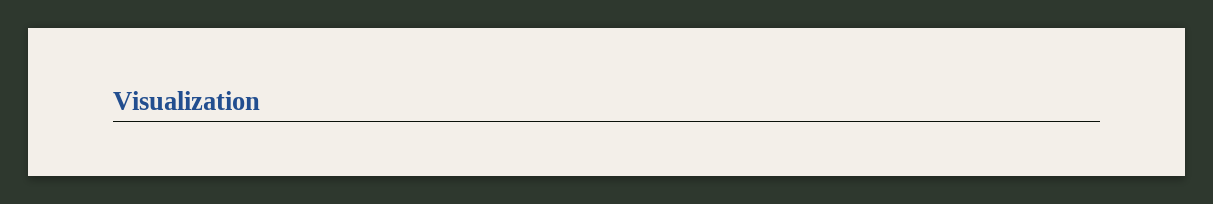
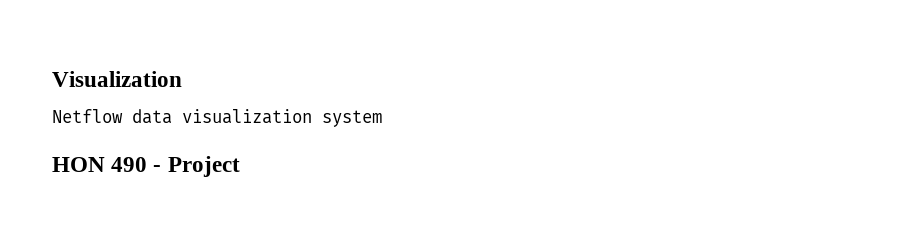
+ Netflow data visualization system
+ HON 490 - Project

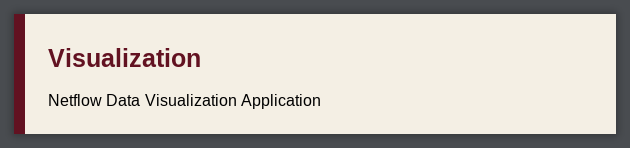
- Netflow data visualization system
- HON 490 - Project
+ Netflow Data Visualization Application

